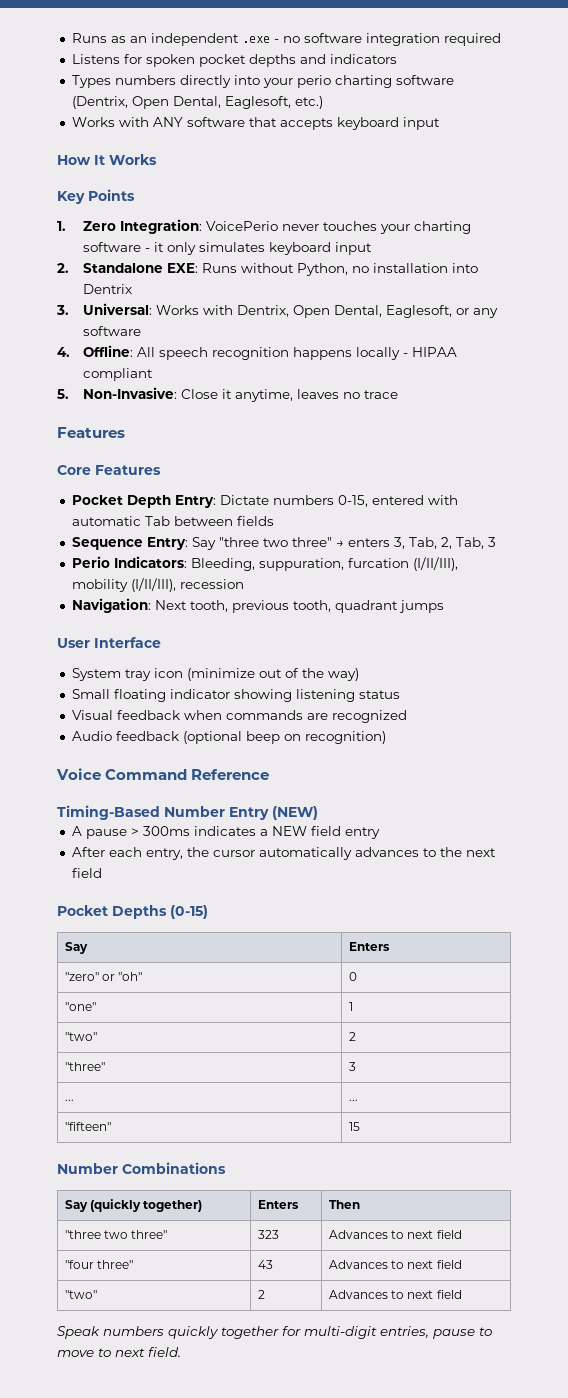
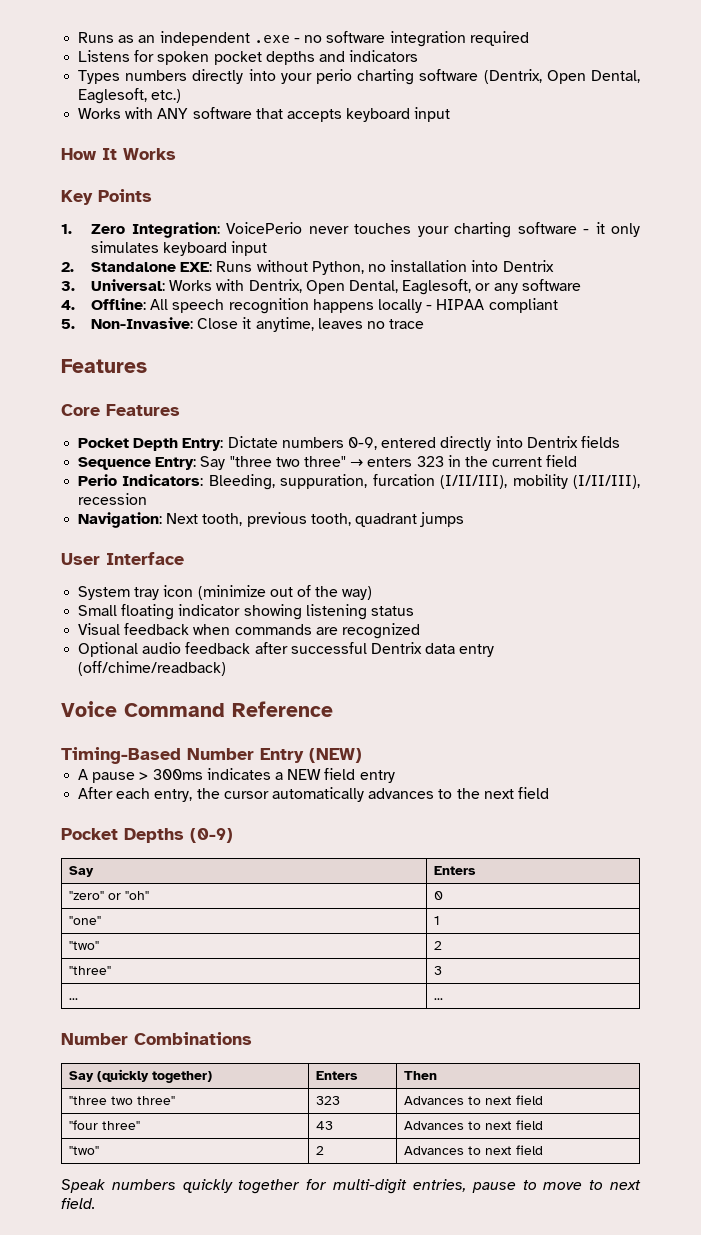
- Pocket Depth Entry: Dictate numbers 0-15, entered with automatic Tab between fields
+ Pocket Depth Entry: Dictate numbers 0-9, entered directly into Dentrix fields
- Sequence Entry: Say "three two three" → enters 3, Tab, 2, Tab, 3
+ Sequence Entry: Say "three two three" → enters 323 in the current field
- Audio feedback (optional beep on recognition)
+ Optional audio feedback after successful Dentrix data entry (off/chime/readback)
- Pocket Depths (0-15)
+ Pocket Depths (0-9)
- "fifteen" | 15

